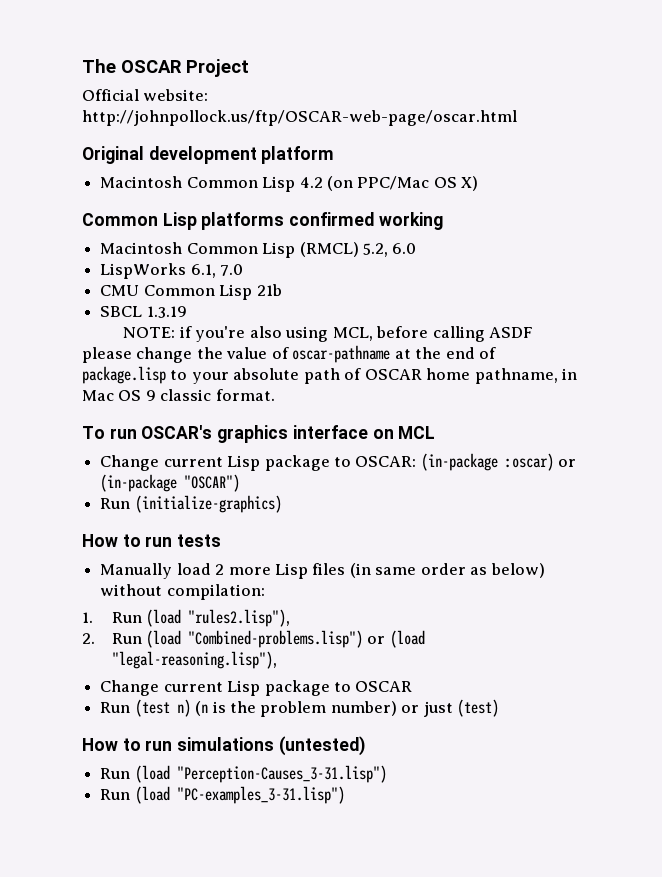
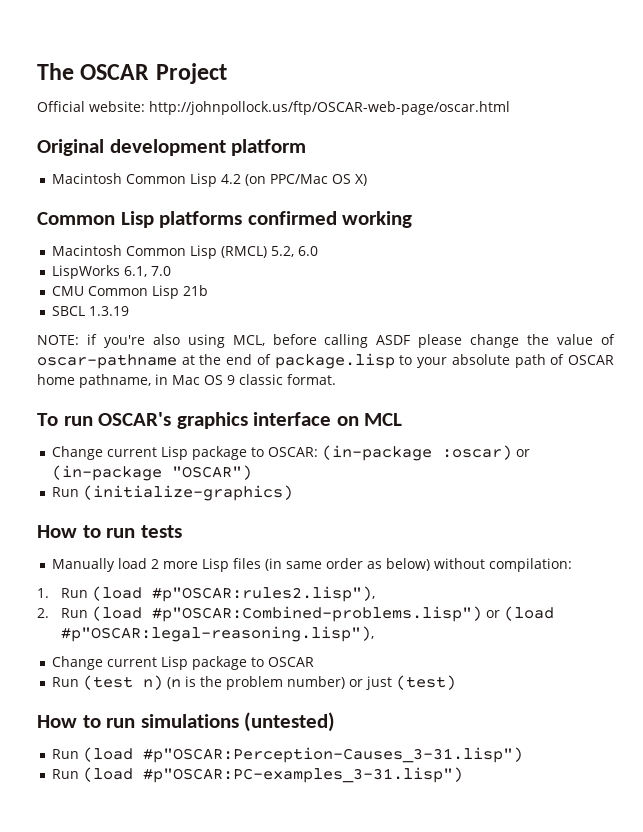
- 1. Run (load "rules2.lisp"),
+ 1. Run (load #p"OSCAR:rules2.lisp"),
- 2. Run (load "Combined-problems.lisp") or (load "legal-reasoning.lisp"),
+ 2. Run (load #p"OSCAR:Combined-problems.lisp") or (load #p"OSCAR:legal-reasoning.lisp"),
- Run (load "Perception-Causes_3-31.lisp")
- Run (load "PC-examples_3-31.lisp")
+ Run (load #p"OSCAR:Perception-Causes_3-31.lisp")
+ Run (load #p"OSCAR:PC-examples_3-31.lisp")

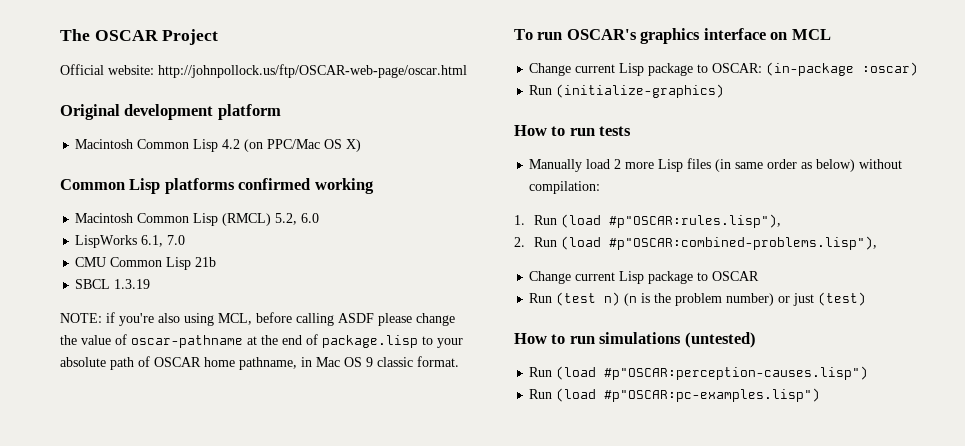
- Change current Lisp package to OSCAR: (in-package :oscar) or (in-package "OSCAR")
+ Change current Lisp package to OSCAR: (in-package :oscar)
- 1. Run (load #p"OSCAR:rules2.lisp"),
+ 1. Run (load #p"OSCAR:rules.lisp"),
- 2. Run (load #p"OSCAR:Combined-problems.lisp") or (load #p"OSCAR:legal-reasoning.lisp"),
+ 2. Run (load #p"OSCAR:combined-problems.lisp"),
- Run (load #p"OSCAR:Perception-Causes_3-31.lisp")
- Run (load #p"OSCAR:PC-examples_3-31.lisp")
+ Run (load #p"OSCAR:perception-causes.lisp")
+ Run (load #p"OSCAR:pc-examples.lisp")

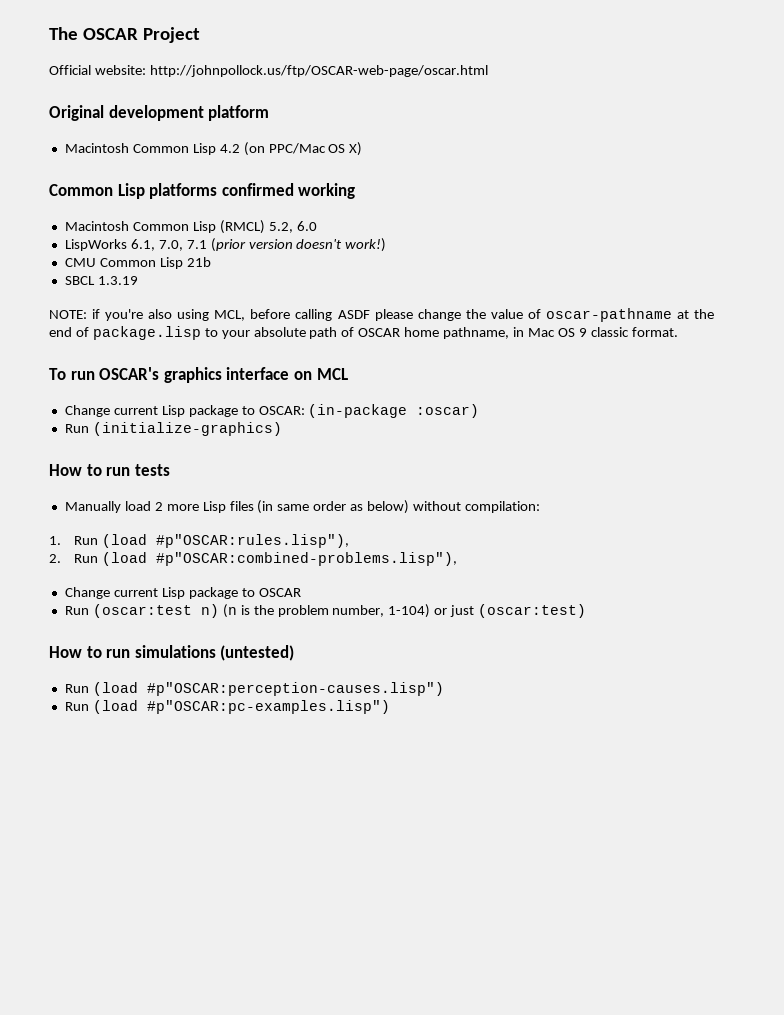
- LispWorks 6.1, 7.0
+ LispWorks 6.1, 7.0, 7.1 (prior version doesn't work!)
- Run (test n) (n is the problem number) or just (test)
+ Run (oscar:test n) (n is the problem number, 1-104) or just (oscar:test)

